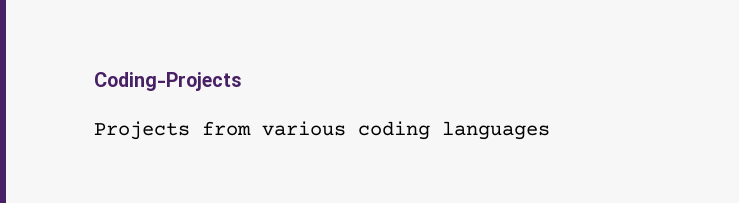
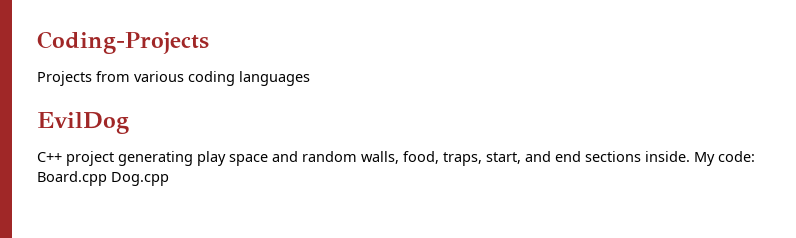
+ EvilDog
+ C++ project generating play space and random walls, food, traps, start, and end sections inside. My code: Board.cpp Dog.cpp

